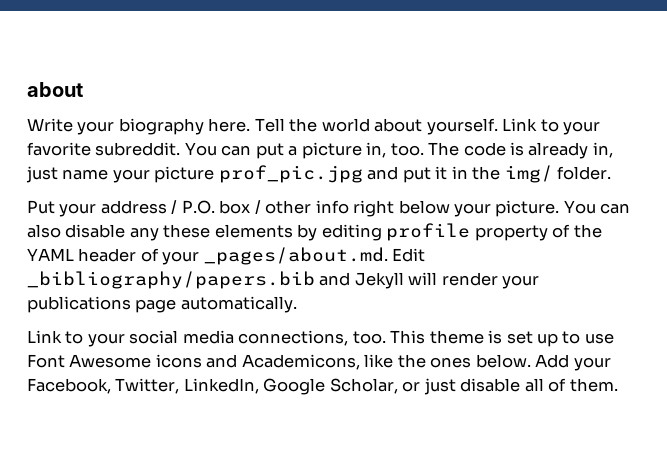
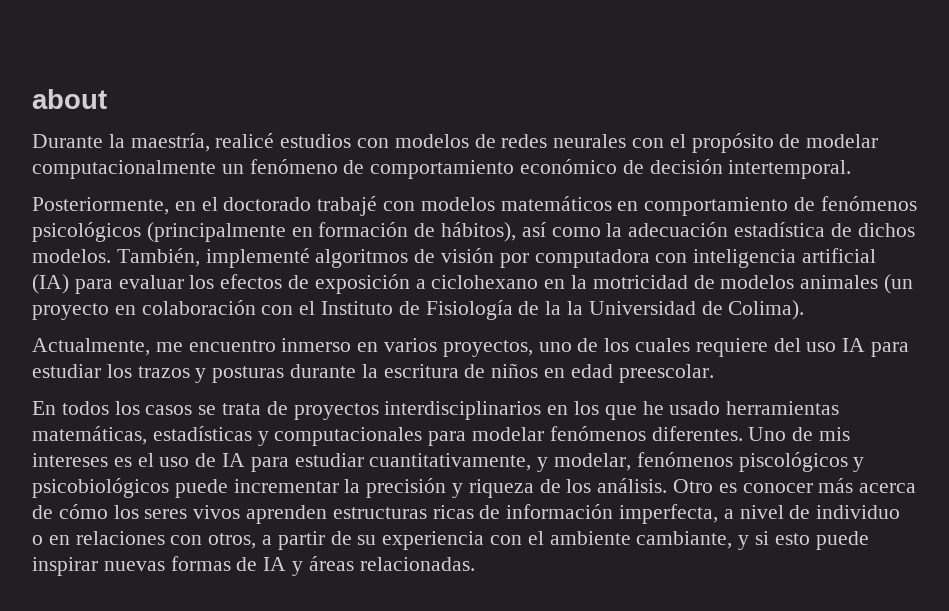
- Write your biography here. Tell the world about yourself. Link to your favorite subreddit. You can put a picture in, too. The code is already in, just name your picture prof_pic.jpg and put it in the img/ folder.
- Put your address / P.O. box / other info right below your picture. You can also disable any these elements by editing profile property of the YAML header of your _pages/about.md. Edit _bibliography/papers.bib and Jekyll will render your publications page automatically.
- Link to your social media connections, too. This theme is set up to use Font Awesome icons and Academicons, like the ones below. Add your Facebook, Twitter, LinkedIn, Google Scholar, or just disable all of them.
+ Durante la maestría, realicé estudios con modelos de redes neurales con el propósito de modelar computacionalmente un fenómeno de comportamiento económico de decisión intertemporal.
+ Posteriormente, en el doctorado trabajé con modelos matemáticos en comportamiento de fenómenos psicológicos (principalmente en formación de hábitos), así como la adecuación estadística de dichos modelos. También, implementé algoritmos de visión por computadora con inteligencia artificial (IA) para evaluar los efectos de exposición a ciclohexano en la motricidad de modelos animales (un proyecto en colaboración con el Instituto de Fisiología de la la Universidad de Colima).
+ Actualmente, me encuentro inmerso en varios proyectos, uno de los cuales requiere del uso IA para estudiar los trazos y posturas durante la escritura de niños en edad preescolar.
+ En todos los casos se trata de proyectos interdisciplinarios en los que he usado herramientas matemáticas, estadísticas y computacionales para modelar fenómenos diferentes. Uno de mis intereses es el uso de IA para estudiar cuantitativamente, y modelar, fenómenos piscológicos y psicobiológicos puede incrementar la precisión y riqueza de los análisis. Otro es conocer más acerca de cómo los seres vivos aprenden estructuras ricas de información imperfecta, a nivel de individuo o en relaciones con otros, a partir de su experiencia con el ambiente cambiante, y si esto puede inspirar nuevas formas de IA y áreas relacionadas.

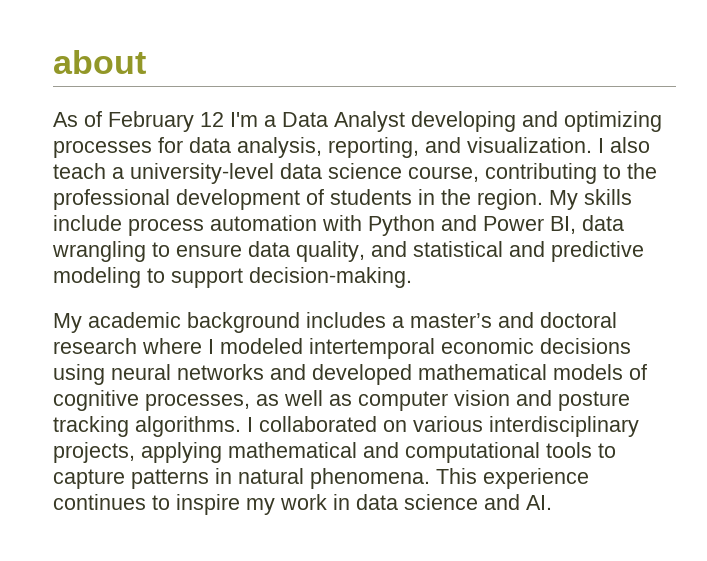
- Durante la maestría, realicé estudios con modelos de redes neurales con el propósito de modelar computacionalmente un fenómeno de comportamiento económico de decisión intertemporal.
- Posteriormente, en el doctorado trabajé con modelos matemáticos en comportamiento de fenómenos psicológicos (principalmente en formación de hábitos), así como la adecuación estadística de dichos modelos. También, implementé algoritmos de visión por computadora con inteligencia artificial (IA) para evaluar los efectos de exposición a ciclohexano en la motricidad de modelos animales (un proyecto en colaboración con el Instituto de Fisiología de la la Universidad de Colima).
- Actualmente, me encuentro inmerso en varios proyectos, uno de los cuales requiere del uso IA para estudiar los trazos y posturas durante la escritura de niños en edad preescolar.
- En todos los casos se trata de proyectos interdisciplinarios en los que he usado herramientas matemáticas, estadísticas y computacionales para modelar fenómenos diferentes. Uno de mis intereses es el uso de IA para estudiar cuantitativamente, y modelar, fenómenos piscológicos y psicobiológicos puede incrementar la precisión y riqueza de los análisis. Otro es conocer más acerca de cómo los seres vivos aprenden estructuras ricas de información imperfecta, a nivel de individuo o en relaciones con otros, a partir de su experiencia con el ambiente cambiante, y si esto puede inspirar nuevas formas de IA y áreas relacionadas.
+ As of February 12 I'm a Data Analyst developing and optimizing processes for data analysis, reporting, and visualization. I also teach a university-level data science course, contributing to the professional development of students in the region. My skills include process automation with Python and Power BI, data wrangling to ensure data quality, and statistical and predictive modeling to support decision-making.
+ My academic background includes a master’s and doctoral research where I modeled intertemporal economic decisions using neural networks and developed mathematical models of cognitive processes, as well as computer vision and posture tracking algorithms. I collaborated on various interdisciplinary projects, applying mathematical and computational tools to capture patterns in natural phenomena. This experience continues to inspire my work in data science and AI.

